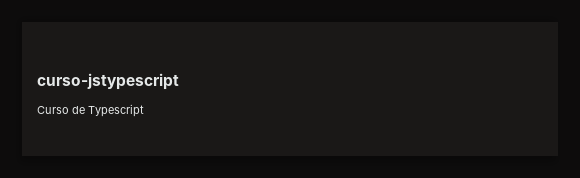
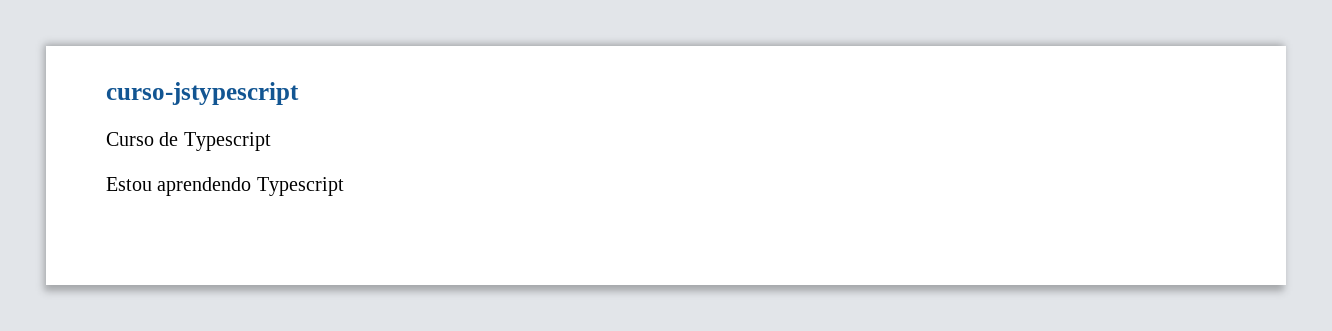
+ Estou aprendendo Typescript

